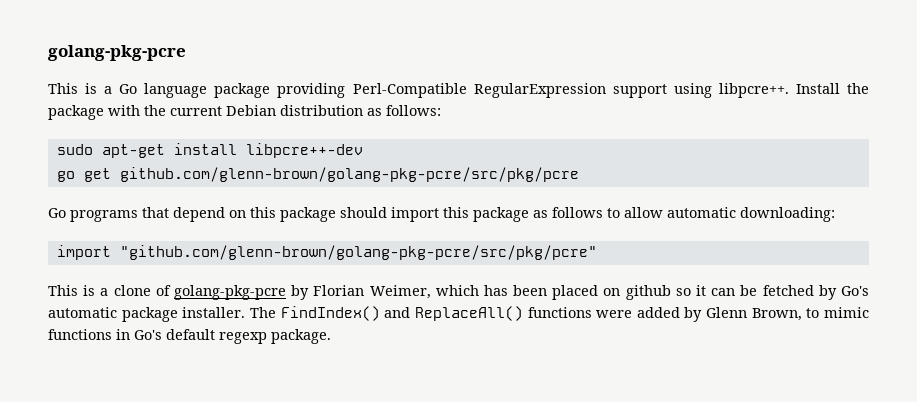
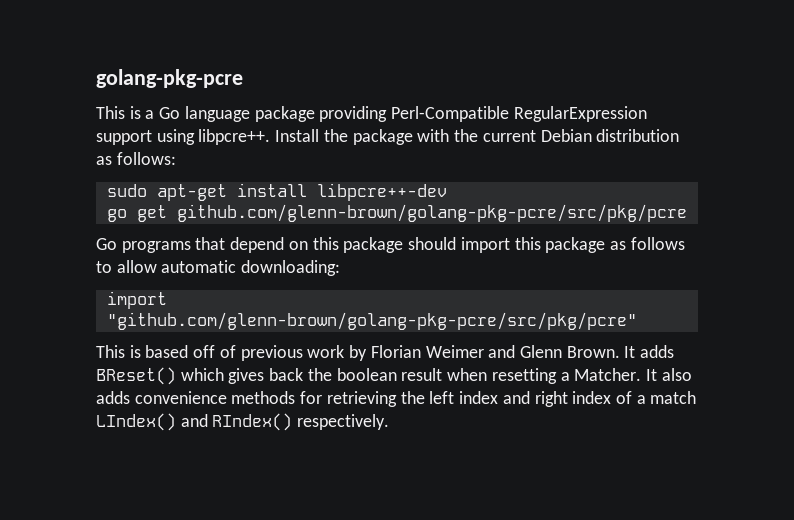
- This is a clone of golang-pkg-pcre by Florian Weimer, which has been placed on github so it can be fetched by Go's automatic package installer. The FindIndex() and ReplaceAll() functions were added by Glenn Brown, to mimic functions in Go's default regexp package.
+ This is based off of previous work by Florian Weimer and Glenn Brown. It adds BReset() which gives back the boolean result when resetting a Matcher. It also adds convenience methods for retrieving the left index and right index of a match LIndex() and RIndex() respectively.

